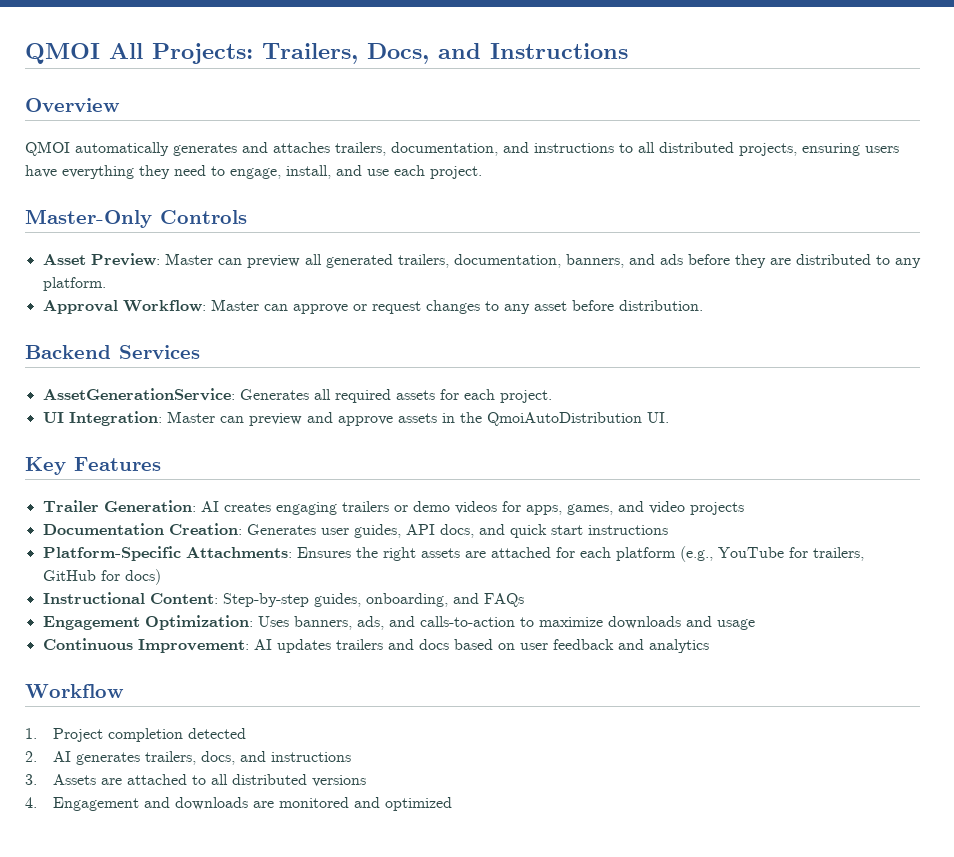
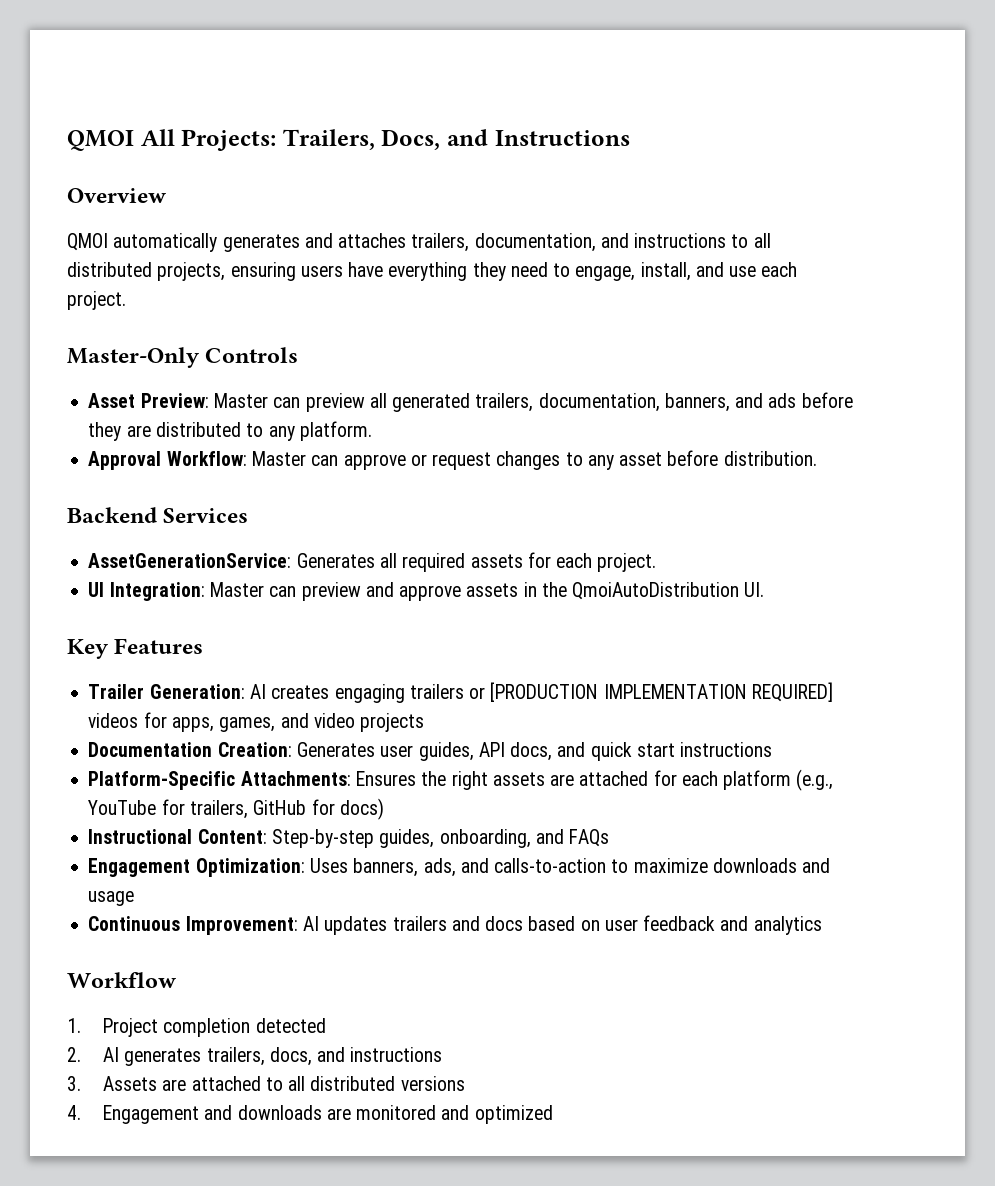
- Trailer Generation: AI creates engaging trailers or demo videos for apps, games, and video projects
+ Trailer Generation: AI creates engaging trailers or [PRODUCTION IMPLEMENTATION REQUIRED] videos for apps, games, and video projects

